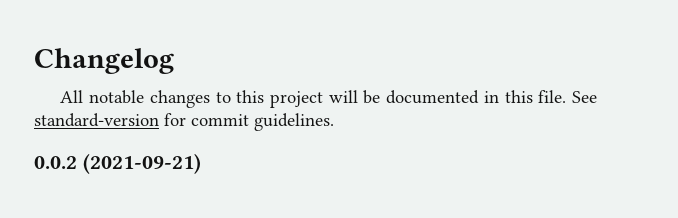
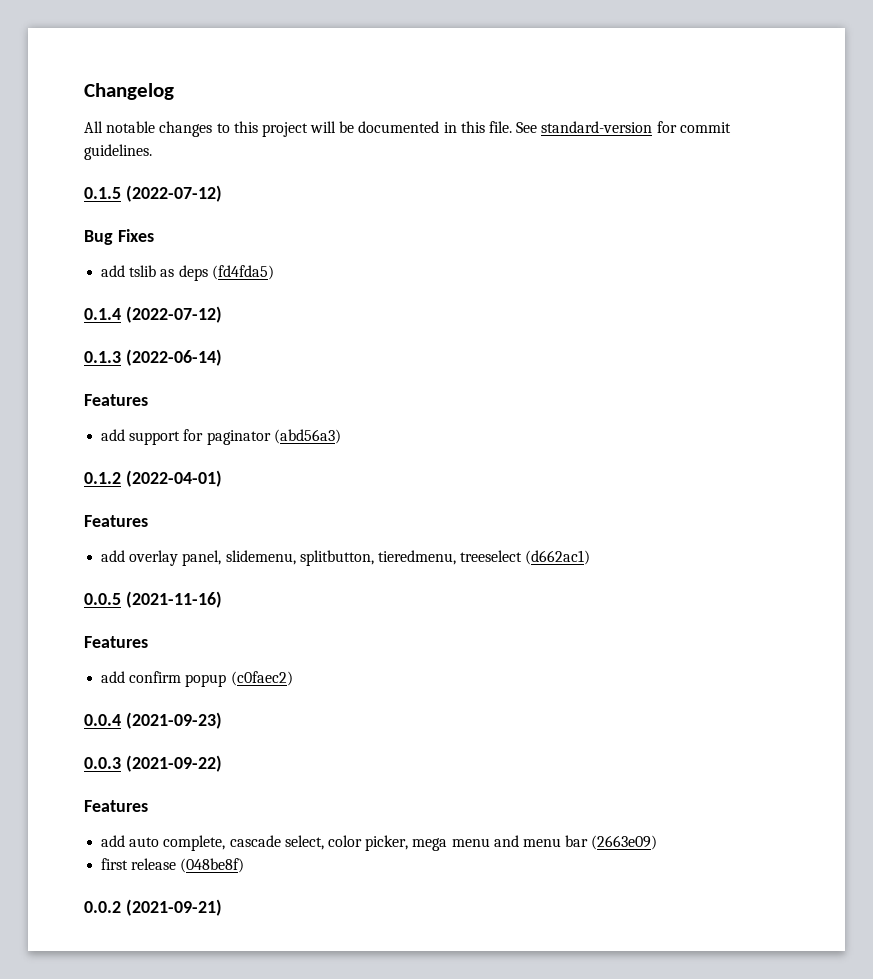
+ 0.1.5 (2022-07-12)
+ Bug Fixes
+ add tslib as deps (fd4fda5)
+ 0.1.4 (2022-07-12)
+ 0.1.3 (2022-06-14)
+ Features
+ add support for paginator (abd56a3)
+ 0.1.2 (2022-04-01)
+ Features
+ add overlay panel, slidemenu, splitbutton, tieredmenu, treeselect (d662ac1)
+ 0.0.5 (2021-11-16)
+ Features
+ add confirm popup (c0faec2)
+ 0.0.4 (2021-09-23)
+ 0.0.3 (2021-09-22)
+ Features
+ add auto complete, cascade select, color picker, mega menu and menu bar (2663e09)
+ first release (048be8f)

